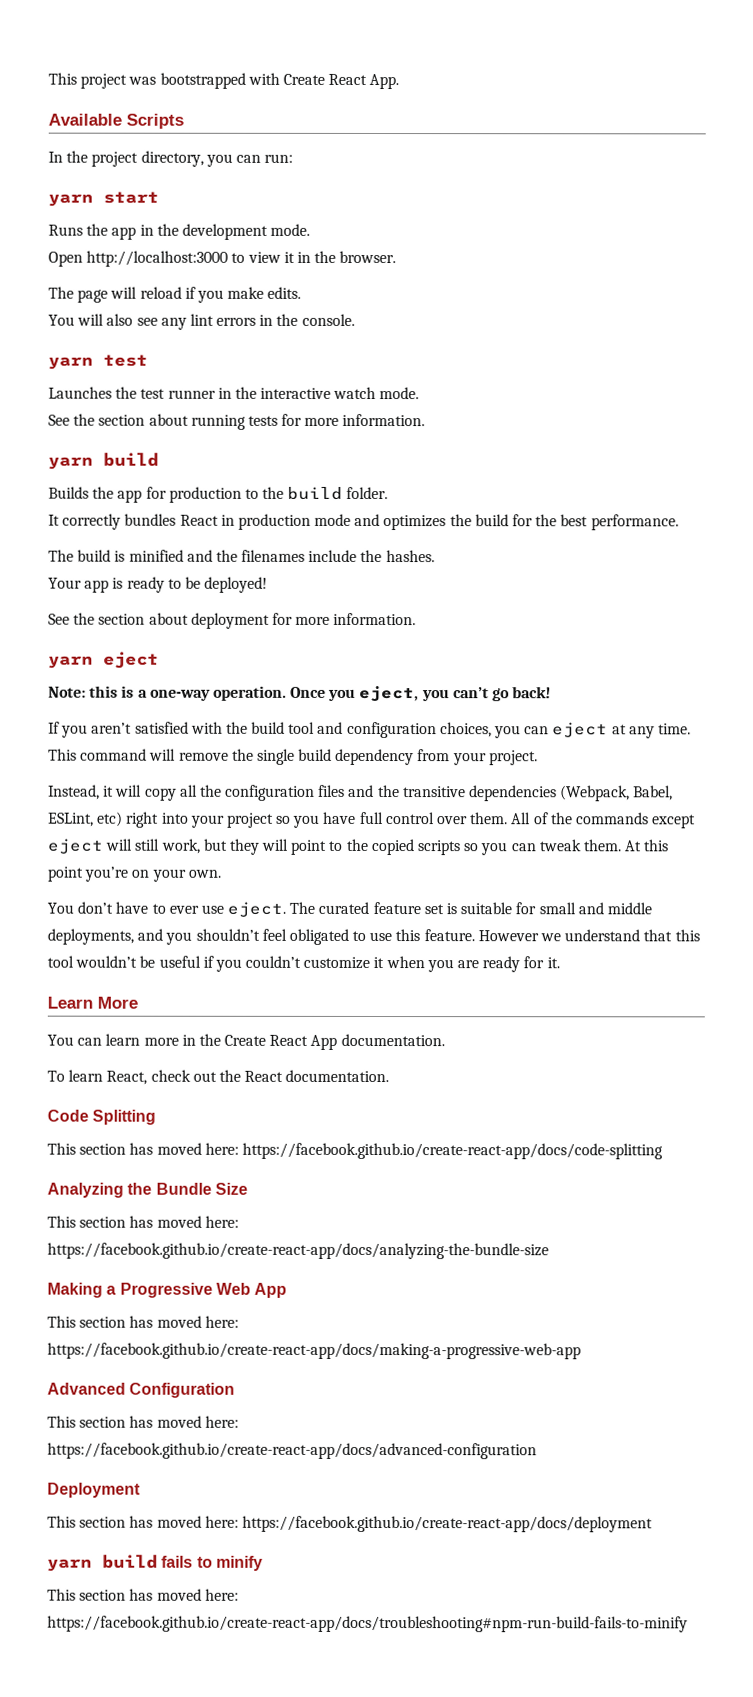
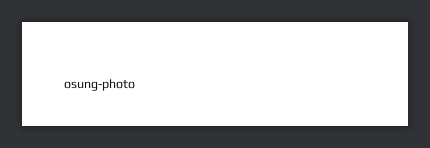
- This project was bootstrapped with Create React App.
- Available Scripts
- In the project directory, you can run:
- yarn start
- Runs the app in the development mode.
- Open http://localhost:3000 to view it in the browser.
- The page will reload if you make edits.
- You will also see any lint errors in the console.
- yarn test
- Launches the test runner in the interactive watch mode.
- See the section about running tests for more information.
- yarn build
- Builds the app for production to the build folder.
- It correctly bundles React in production mode and optimizes the build for the best performance.
- The build is minified and the filenames include the hashes.
- Your app is ready to be deployed!
- See the section about deployment for more information.
- yarn eject
- Note: this is a one-way operation. Once you eject, you can’t go back!
- If you aren’t satisfied with the build tool and configuration choices, you can eject at any time. This command will remove the single build dependency from your project.
- Instead, it will copy all the configuration files and the transitive dependencies (Webpack, Babel, ESLint, etc) right into your project so you have full control over them. All of the commands except eject will still work, but they will point to the copied scripts so you can tweak them. At this point you’re on your own.
- You don’t have to ever use eject. The curated feature set is suitable for small and middle deployments, and you shouldn’t feel obligated to use this feature. However we understand that this tool wouldn’t be useful if you couldn’t customize it when you are ready for it.
- Learn More
- You can learn more in the Create React App documentation.
- To learn React, check out the React documentation.
- Code Splitting
- This section has moved here: https://facebook.github.io/create-react-app/docs/code-splitting
- Analyzing the Bundle Size
- This section has moved here: https://facebook.github.io/create-react-app/docs/analyzing-the-bundle-size
- Making a Progressive Web App
- This section has moved here: https://facebook.github.io/create-react-app/docs/making-a-progressive-web-app
- Advanced Configuration
- This section has moved here: https://facebook.github.io/create-react-app/docs/advanced-configuration
- Deployment
- This section has moved here: https://facebook.github.io/create-react-app/docs/deployment
- yarn build fails to minify
- This section has moved here: https://facebook.github.io/create-react-app/docs/troubleshooting#npm-run-build-fails-to-minify
+ osung-photo

